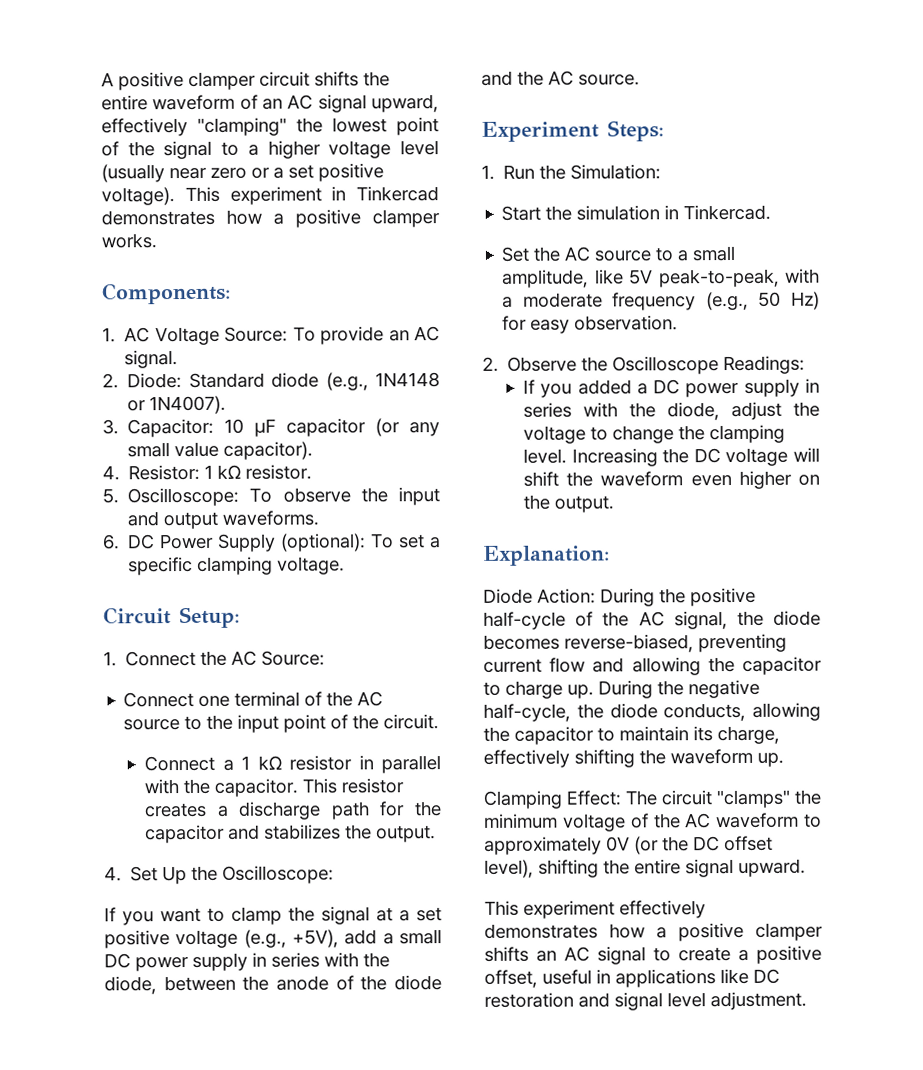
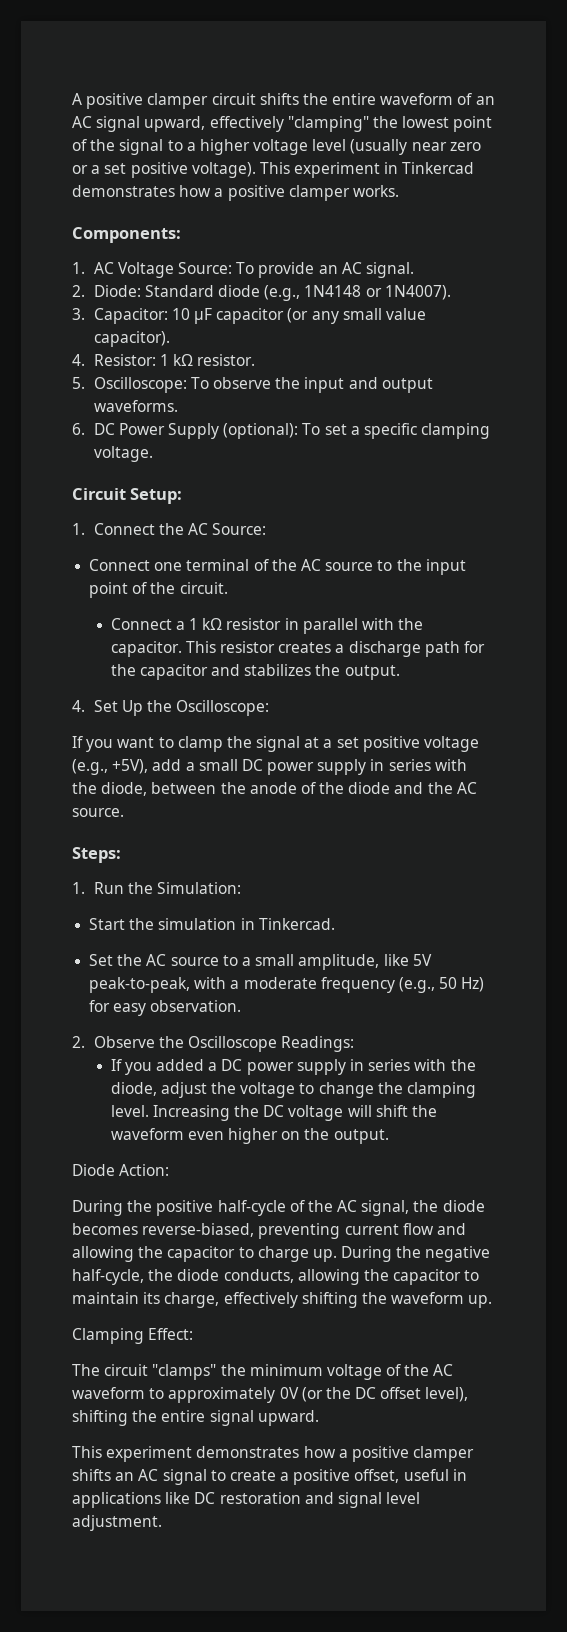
- Experiment Steps:
+ Steps:
- Explanation:
- Diode Action: During the positive half-cycle of the AC signal, the diode becomes reverse-biased, preventing current flow and allowing the capacitor to charge up.
+ Diode Action:
+ During the positive half-cycle of the AC signal, the diode becomes reverse-biased, preventing current flow and allowing the capacitor to charge up.
- Clamping Effect: The circuit "clamps" the minimum voltage of the AC waveform to approximately 0V (or the DC offset level), shifting the entire signal upward.
+ Clamping Effect:
+ The circuit "clamps" the minimum voltage of the AC waveform to approximately 0V (or the DC offset level), shifting the entire signal upward.
- This experiment effectively demonstrates how a positive clamper shifts an AC signal to create a positive offset, useful in applications like DC restoration and signal level adjustment.
+ This experiment demonstrates how a positive clamper shifts an AC signal to create a positive offset, useful in applications like DC restoration and signal level adjustment.

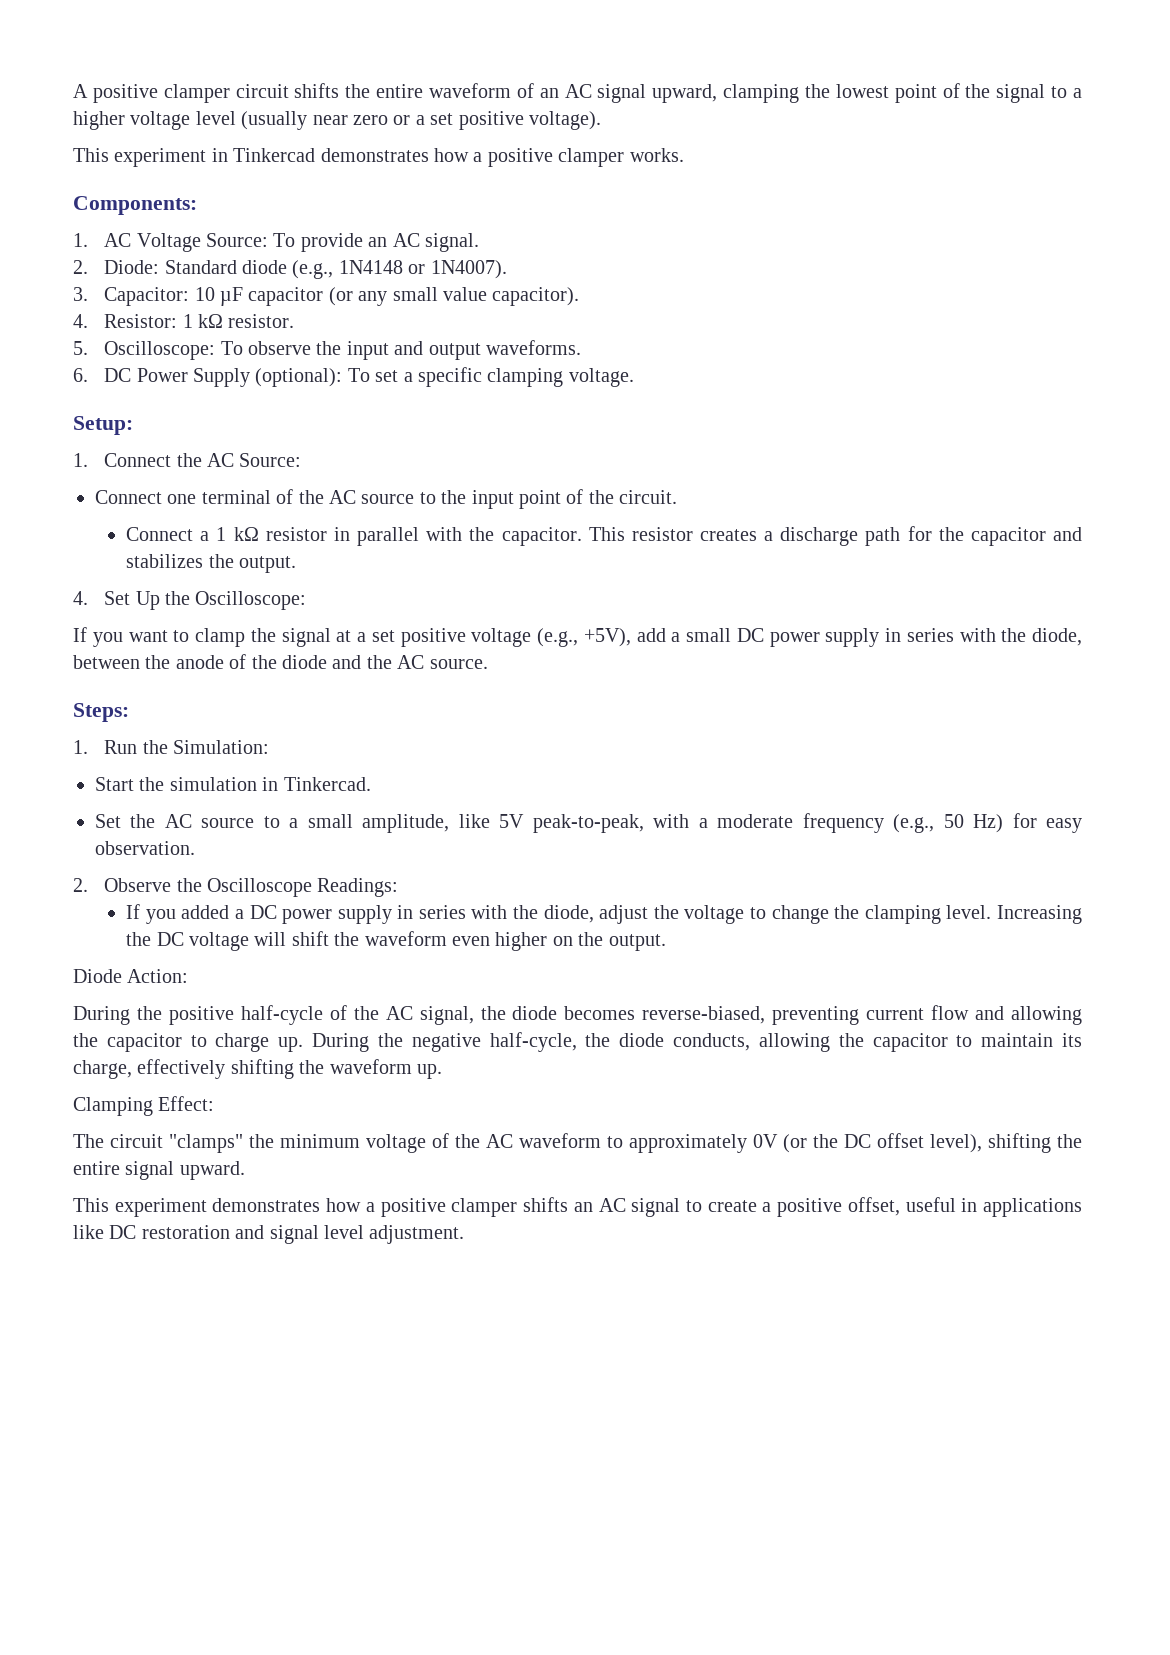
- A positive clamper circuit shifts the entire waveform of an AC signal upward, effectively "clamping" the lowest point of the signal to a higher voltage level (usually near zero or a set positive voltage). This experiment in Tinkercad demonstrates how a positive clamper works.
+ A positive clamper circuit shifts the entire waveform of an AC signal upward, clamping the lowest point of the signal to a higher voltage level (usually near zero or a set positive voltage).
+ This experiment in Tinkercad demonstrates how a positive clamper works.
- Circuit Setup:
+ Setup:

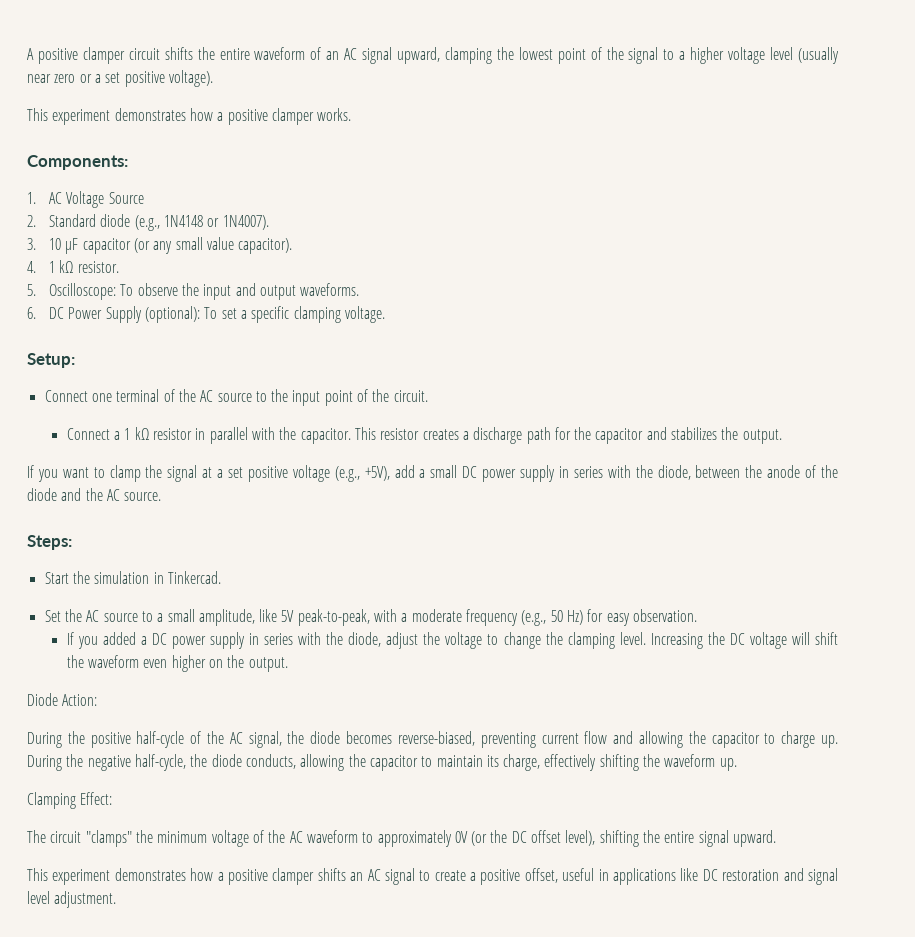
- This experiment in Tinkercad demonstrates how a positive clamper works.
+ This experiment demonstrates how a positive clamper works.
- 1. AC Voltage Source: To provide an AC signal.
- 2. Diode: Standard diode (e.g., 1N4148 or 1N4007).
+ 1. AC Voltage Source
+ 2. Standard diode (e.g., 1N4148 or 1N4007).
- 3. Capacitor: 10 µF capacitor (or any small value capacitor).
+ 3. 10 µF capacitor (or any small value capacitor).
- 4. Resistor: 1 kΩ resistor.
+ 4. 1 kΩ resistor.
- 1. Connect the AC Source:
- 4. Set Up the Oscilloscope:
- 1. Run the Simulation:
- 2. Observe the Oscilloscope Readings:

